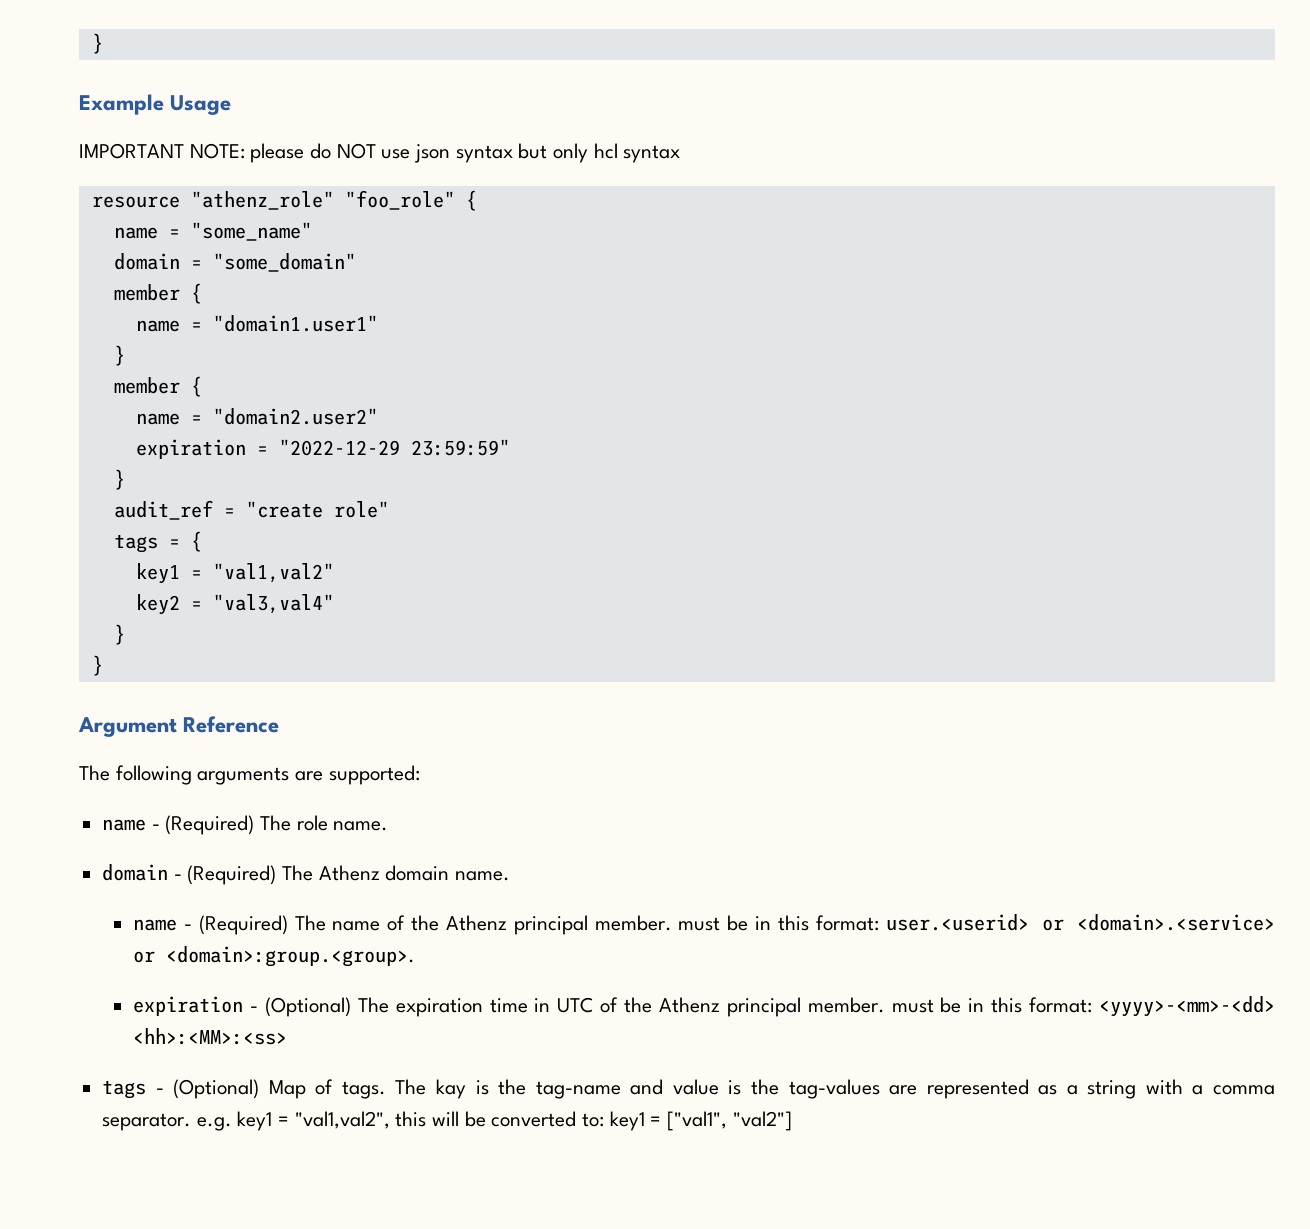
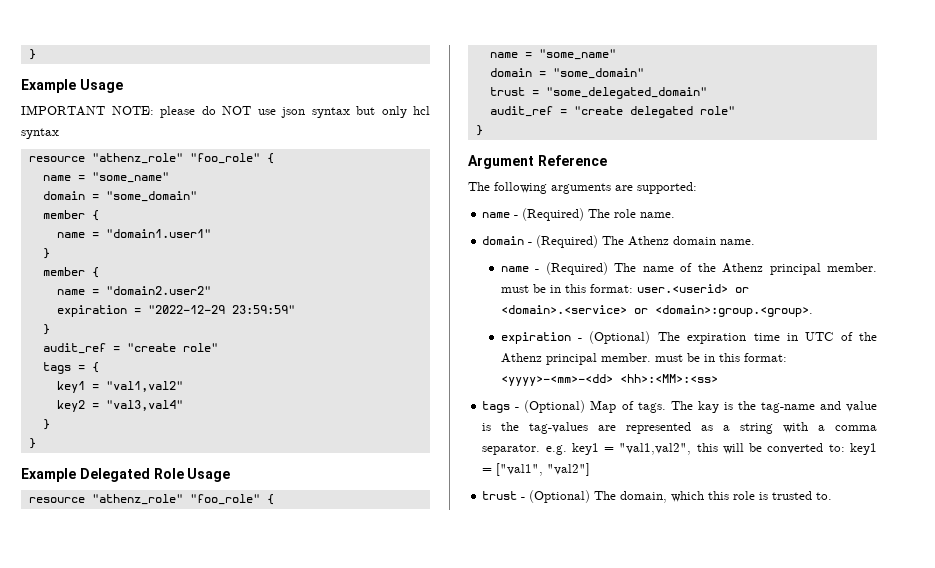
+ Example Delegated Role Usage
+ resource "athenz_role" "foo_role" {
+ name = "some_name"
+ domain = "some_domain"
+ trust = "some_delegated_domain"
+ audit_ref = "create delegated role"
+ }
+ trust - (Optional) The domain, which this role is trusted to.

